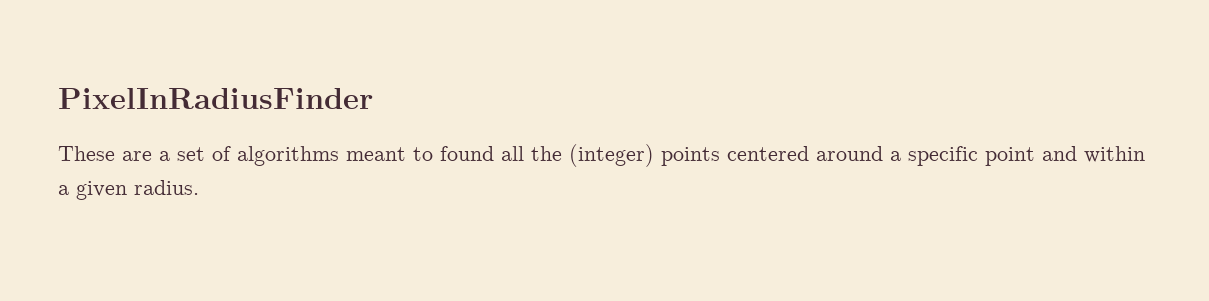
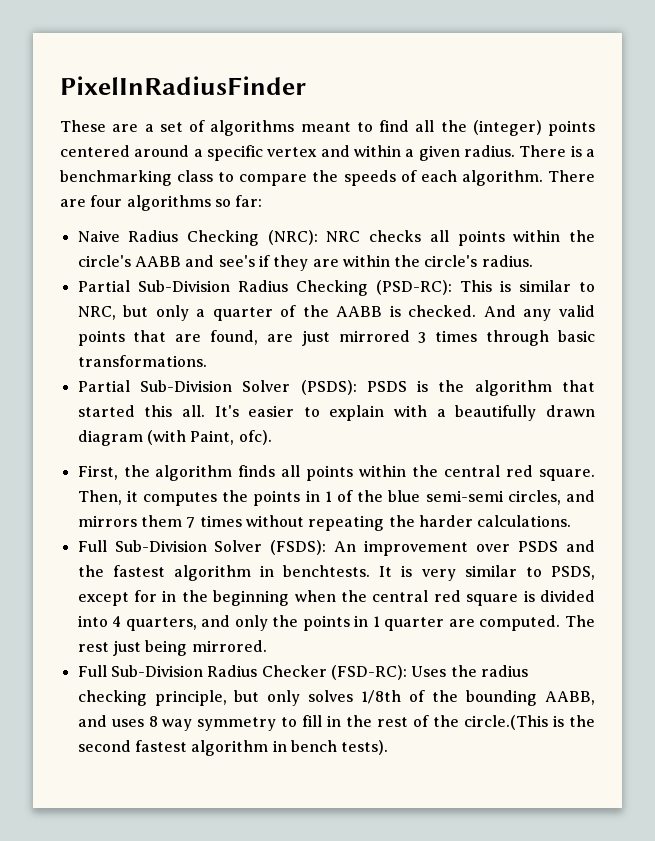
- These are a set of algorithms meant to found all the (integer) points centered around a specific point and within a given radius.
+ These are a set of algorithms meant to find all the (integer) points centered around a specific vertex and within a given radius.
+ There is a benchmarking class to compare the speeds of each algorithm. There are four algorithms so far:
+ Naive Radius Checking (NRC): NRC checks all points within the circle's AABB and see's if they are within the circle's radius.
+ Partial Sub-Division Radius Checking (PSD-RC): This is similar to NRC, but only a quarter of the AABB is checked. And any valid points that are found, are just mirrored 3 times through basic transformations.
+ Partial Sub-Division Solver (PSDS): PSDS is the algorithm that started this all. It's easier to explain with a beautifully drawn diagram (with Paint, ofc).
+ First, the algorithm finds all points within the central red square. Then, it computes the points in 1 of the blue semi-semi circles, and mirrors them 7 times without repeating the harder calculations.
+ Full Sub-Division Solver (FSDS): An improvement over PSDS and the fastest algorithm in benchtests. It is very similar to PSDS, except for in the beginning when the central red square is divided into 4 quarters, and only the points in 1 quarter are computed. The rest just being mirrored.
+ Full Sub-Division Radius Checker (FSD-RC): Uses the radius checking principle, but only solves 1/8th of the bounding AABB, and uses 8 way symmetry to fill in the rest of the circle.(This is the second fastest algorithm in bench tests).

